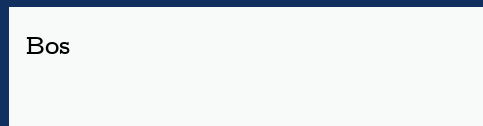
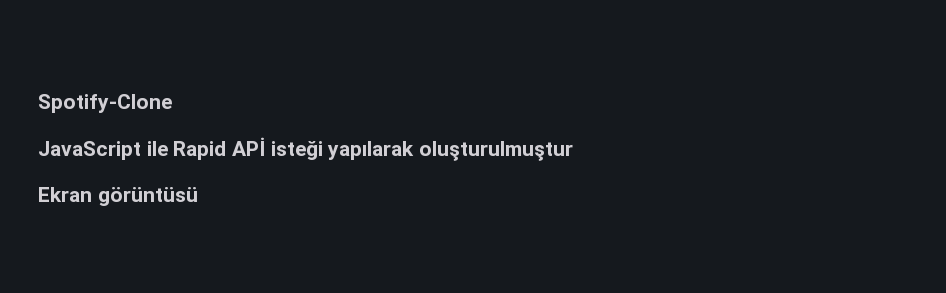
- Bos
+ Spotify-Clone
+ JavaScript ile Rapid APİ isteği yapılarak oluşturulmuştur
+ Ekran görüntüsü

